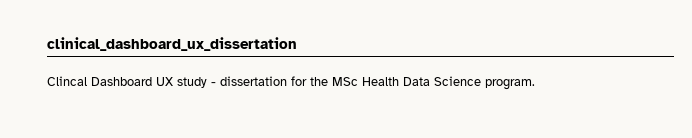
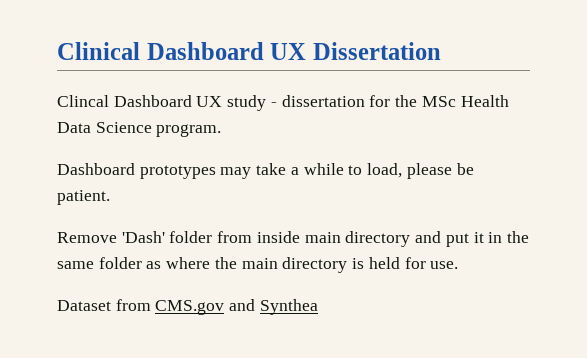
- clinical_dashboard_ux_dissertation
+ Clinical Dashboard UX Dissertation
+ Dashboard prototypes may take a while to load, please be patient.
+ Remove 'Dash' folder from inside main directory and put it in the same folder as where the main directory is held for use.
+ Dataset from CMS.gov and Synthea

